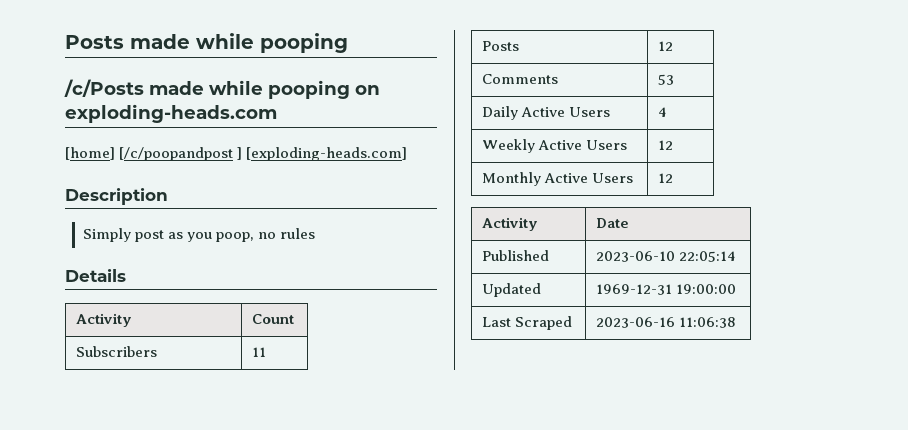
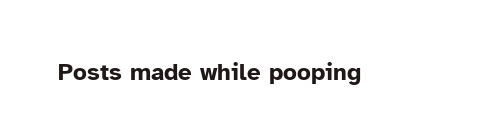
- /c/Posts made while pooping on exploding-heads.com
- [home] [/c/poopandpost ] [exploding-heads.com]
- Description
- Simply post as you poop, no rules
- Details
- Activity | Count
- Subscribers | 11
- Posts | 12
- Comments | 53
- Daily Active Users | 4
- Weekly Active Users | 12
- Monthly Active Users | 12
- Activity | Date
- Published | 2023-06-10 22:05:14
- Updated | 1969-12-31 19:00:00
- Last Scraped | 2023-06-16 11:06:38

